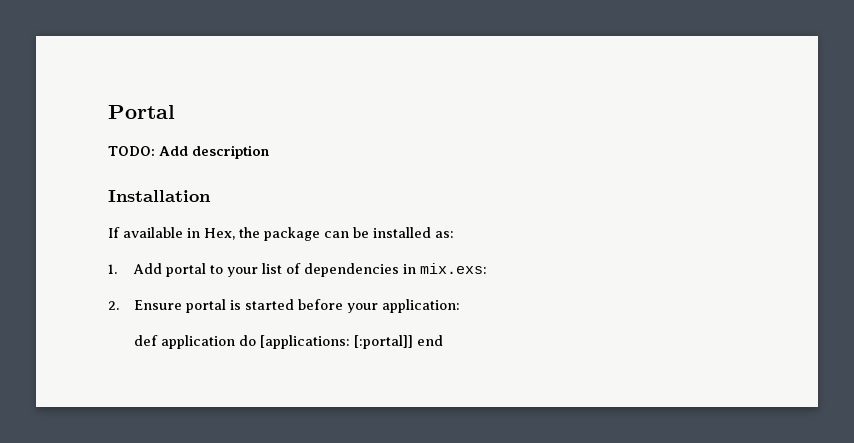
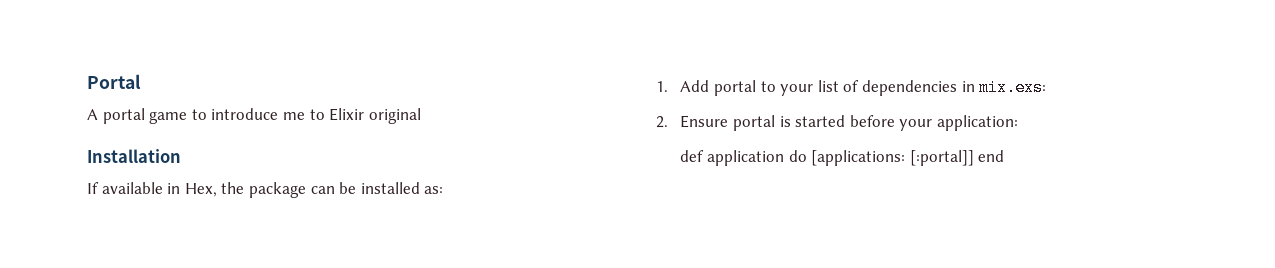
- TODO: Add description
+ A portal game to introduce me to Elixir original

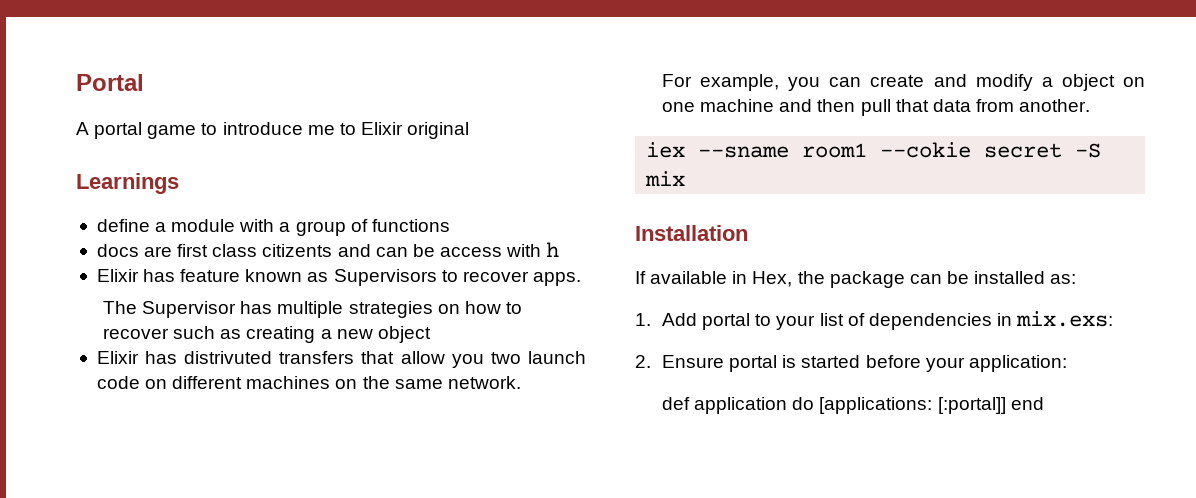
+ Learnings
+ define a module with a group of functions
+ docs are first class citizents and can be access with h
+ Elixir has feature known as Supervisors to recover apps.
+ The Supervisor has multiple strategies on how to recover such as creating a new object
+ Elixir has distrivuted transfers that allow you two launch code on different machines on the same network.
+ For example, you can create and modify a object on one machine and then pull that data from another.
+ iex --sname room1 --cokie secret -S mix

